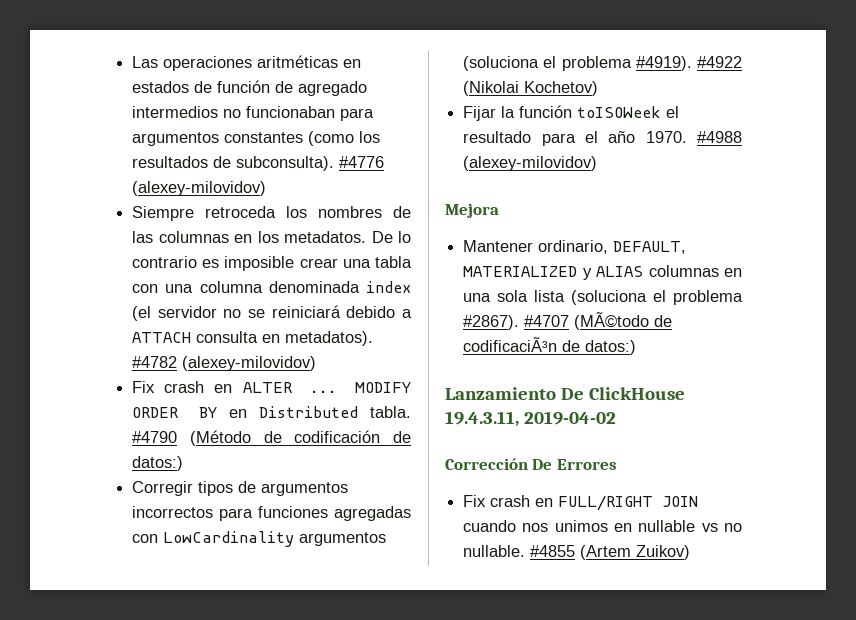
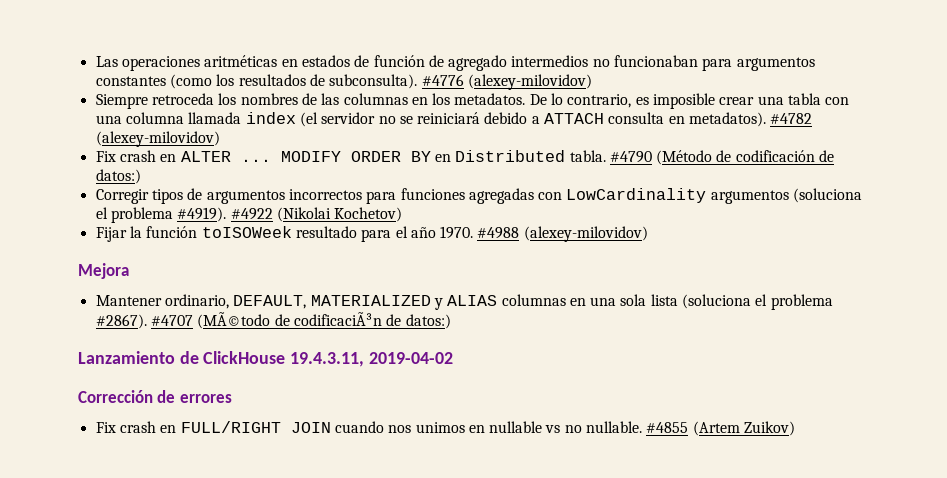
- De lo contrario es imposible crear una tabla con una columna denominada index (el servidor no se reiniciará debido a ATTACH consulta en metadatos).
+ De lo contrario, es imposible crear una tabla con una columna llamada index (el servidor no se reiniciará debido a ATTACH consulta en metadatos).
- Fijar la función toISOWeek el resultado para el año 1970.
+ Fijar la función toISOWeek resultado para el año 1970.
- Lanzamiento De ClickHouse 19.4.3.11, 2019-04-02
+ Lanzamiento de ClickHouse 19.4.3.11, 2019-04-02
- Corrección De Errores
+ Corrección de errores

